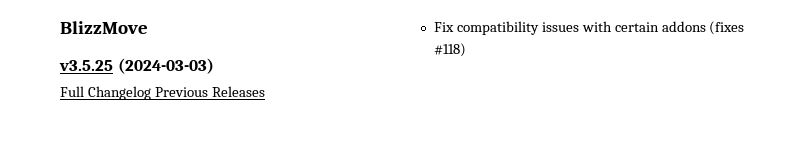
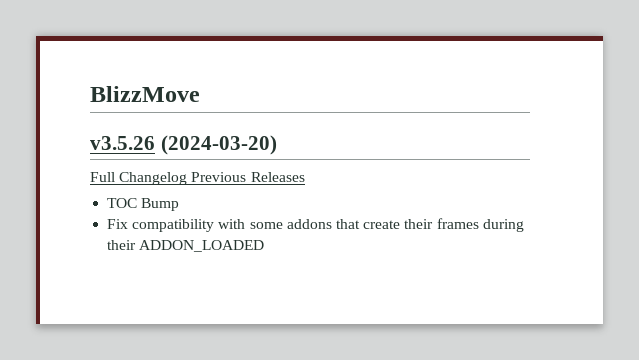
- v3.5.25 (2024-03-03)
+ v3.5.26 (2024-03-20)
+ TOC Bump
- Fix compatibility issues with certain addons (fixes #118)
+ Fix compatibility with some addons that create their frames during their ADDON_LOADED

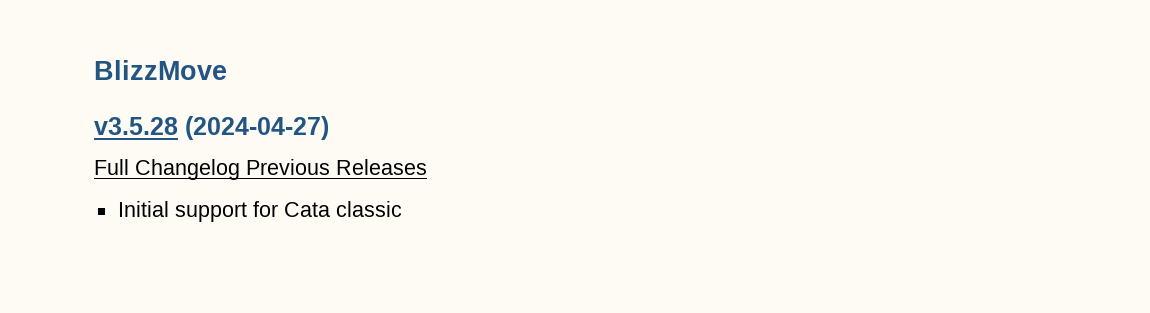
- v3.5.26 (2024-03-20)
+ v3.5.28 (2024-04-27)
- TOC Bump
- Fix compatibility with some addons that create their frames during their ADDON_LOADED
+ Initial support for Cata classic

